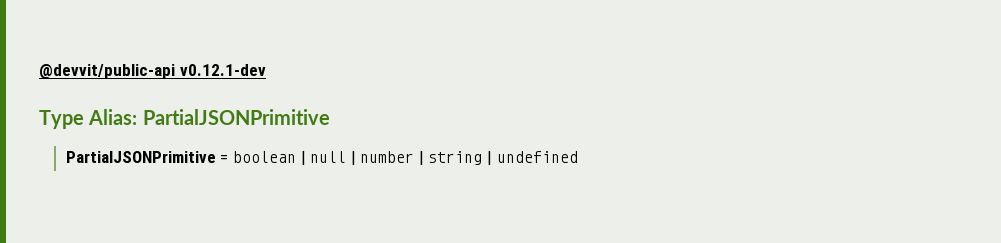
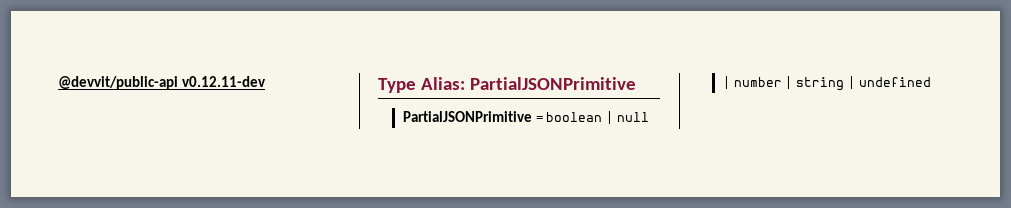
- @devvit/public-api v0.12.1-dev
+ @devvit/public-api v0.12.11-dev

